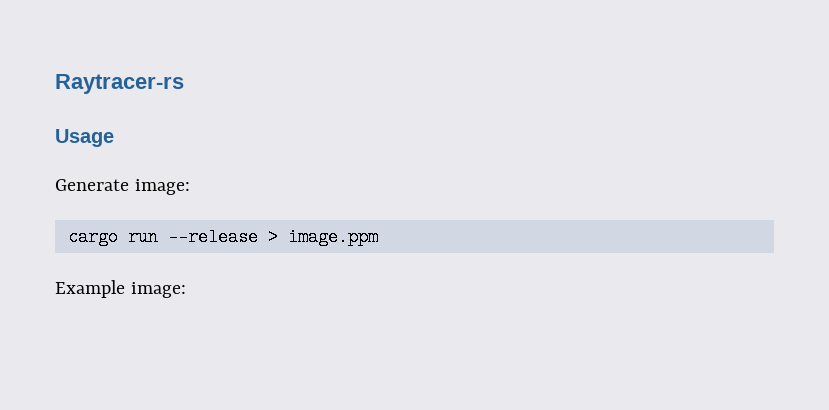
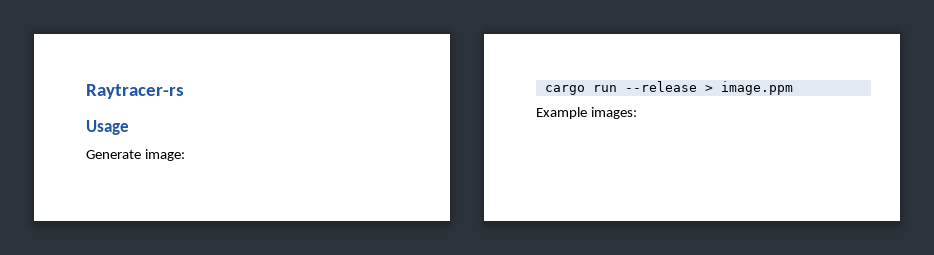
- Example image:
+ Example images:

